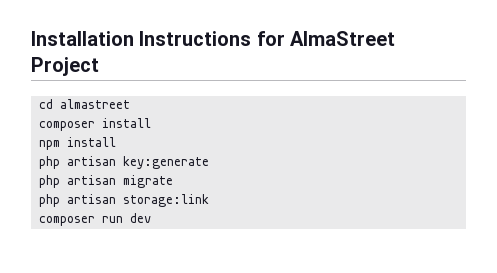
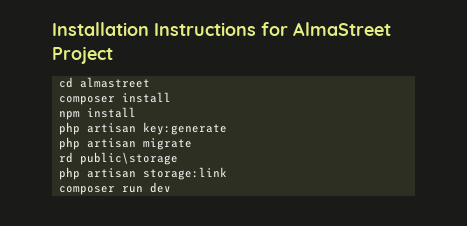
+ rd public\storage

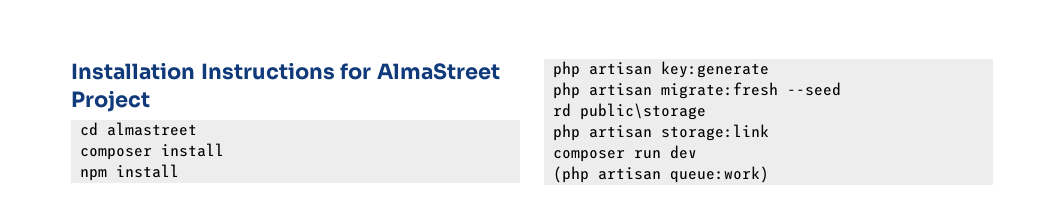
- php artisan migrate
+ php artisan migrate:fresh --seed
+ (php artisan queue:work)

